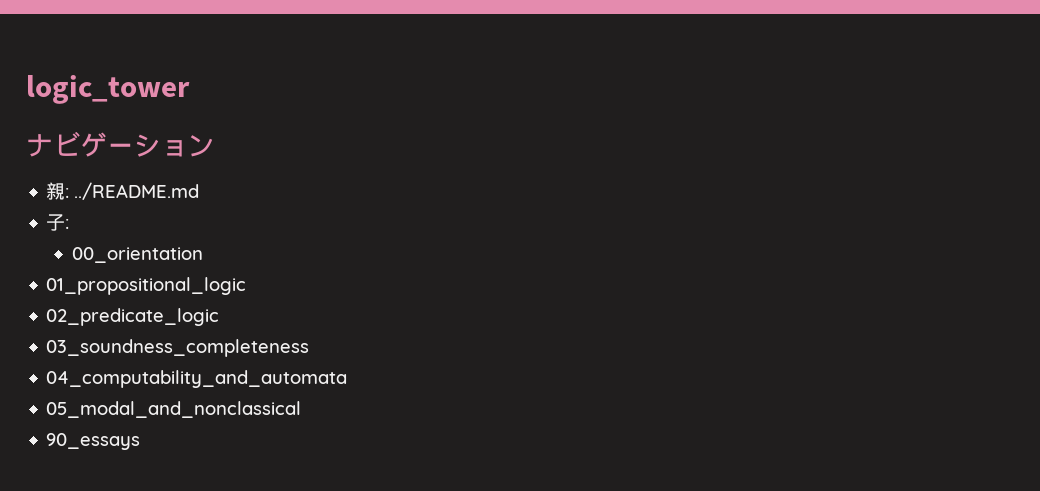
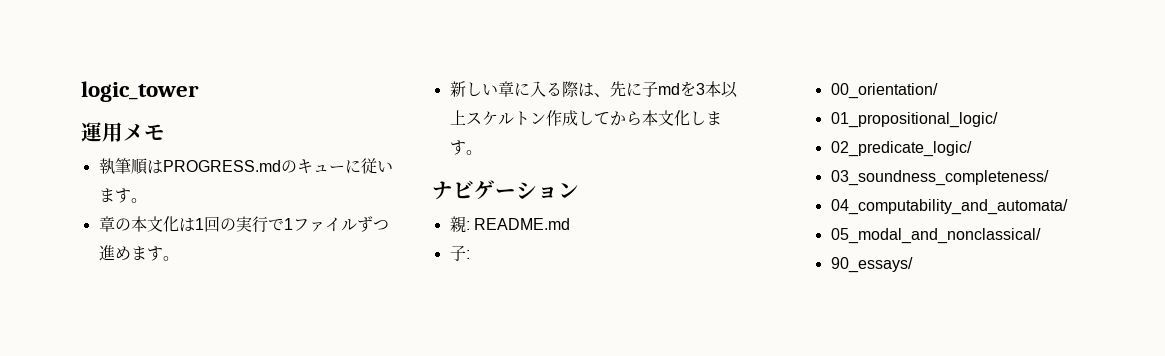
+ 運用メモ
+ 執筆順はPROGRESS.mdのキューに従います。
+ 章の本文化は1回の実行で1ファイルずつ進めます。
+ 新しい章に入る際は、先に子mdを3本以上スケルトン作成してから本文化します。
- 親: ../README.md
+ 親: README.md
- 00_orientation
- 01_propositional_logic
- 02_predicate_logic
- 03_soundness_completeness
- 04_computability_and_automata
- 05_modal_and_nonclassical
- 90_essays
+ 00_orientation/
+ 01_propositional_logic/
+ 02_predicate_logic/
+ 03_soundness_completeness/
+ 04_computability_and_automata/
+ 05_modal_and_nonclassical/
+ 90_essays/

